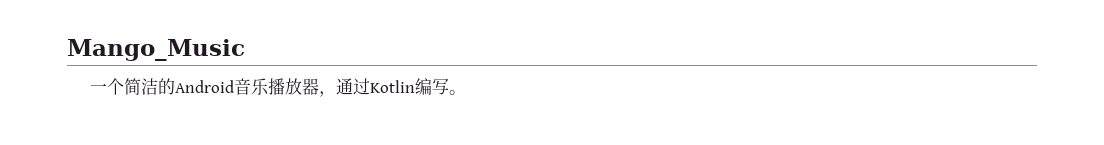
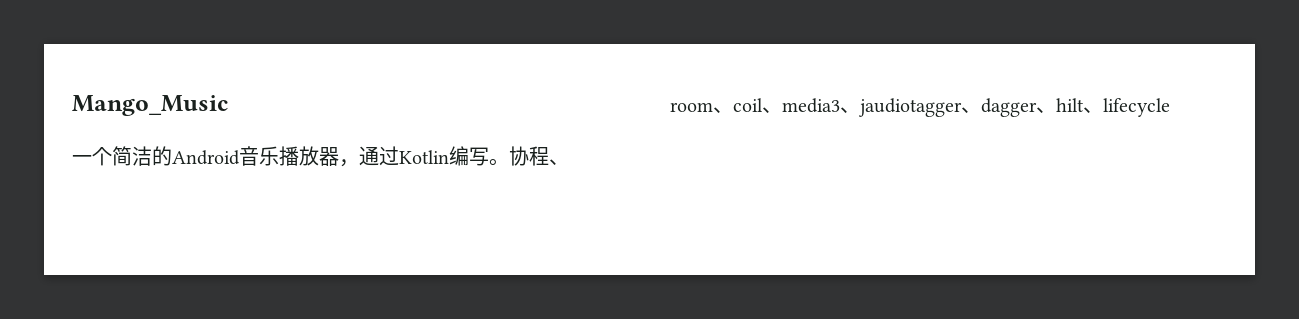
+ 协程、room、coil、media3、jaudiotagger、dagger、hilt、lifecycle

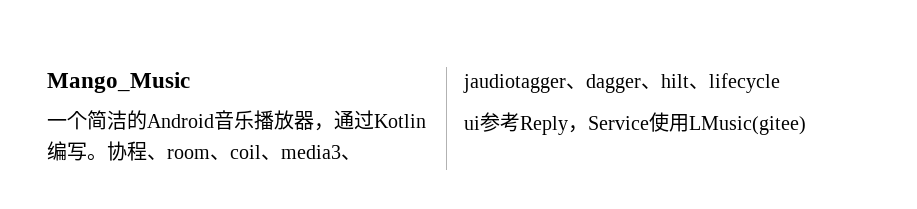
+ ui参考Reply，Service使用LMusic(gitee)

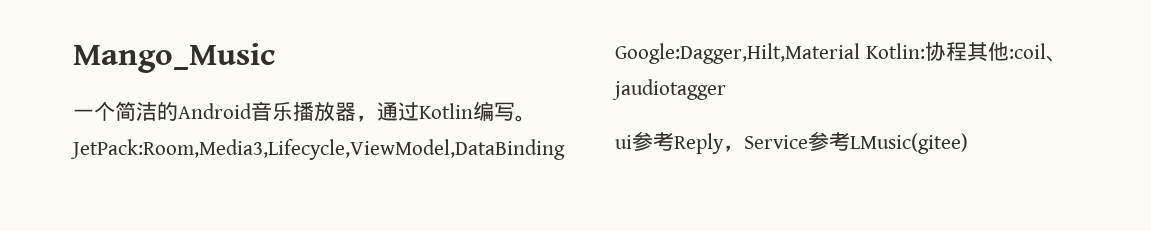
- 协程、room、coil、media3、jaudiotagger、dagger、hilt、lifecycle
+ JetPack:Room,Media3,Lifecycle,ViewModel,DataBinding Google:Dagger,Hilt,Material Kotlin:协程其他:coil、jaudiotagger
- ui参考Reply，Service使用LMusic(gitee)
+ ui参考Reply，Service参考LMusic(gitee)

